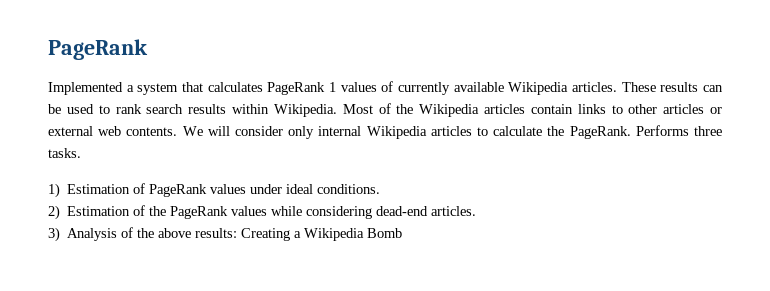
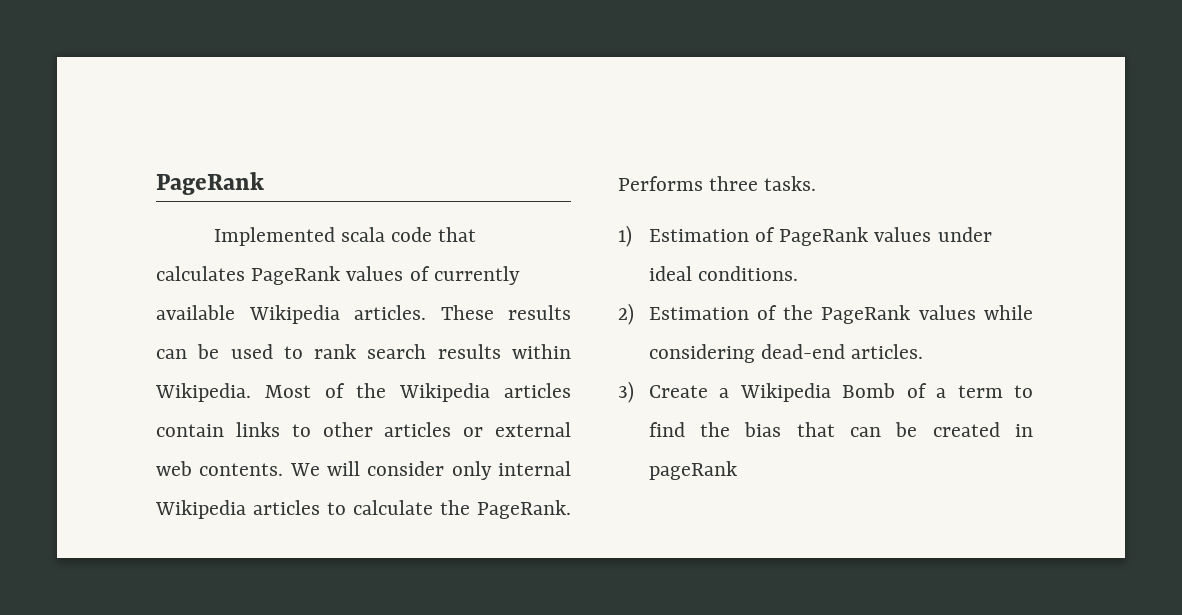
- Implemented a system that calculates PageRank 1 values of currently available Wikipedia articles.
+ Implemented scala code that calculates PageRank values of currently available Wikipedia articles.
- 3) Analysis of the above results: Creating a Wikipedia Bomb
+ 3) Create a Wikipedia Bomb of a term to find the bias that can be created in pageRank

